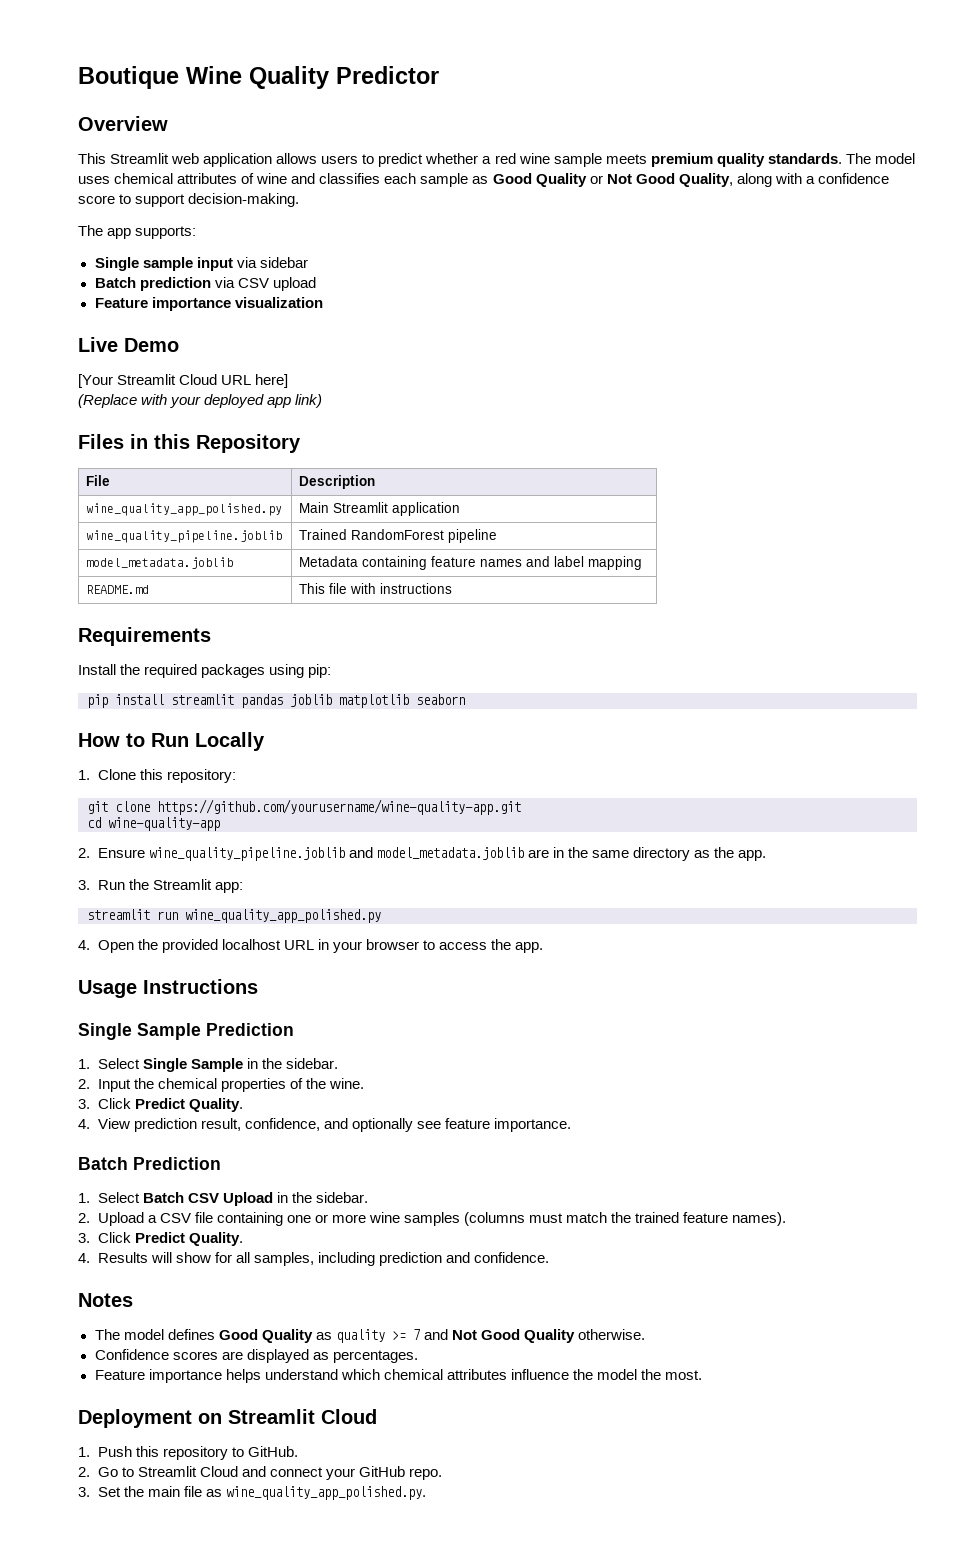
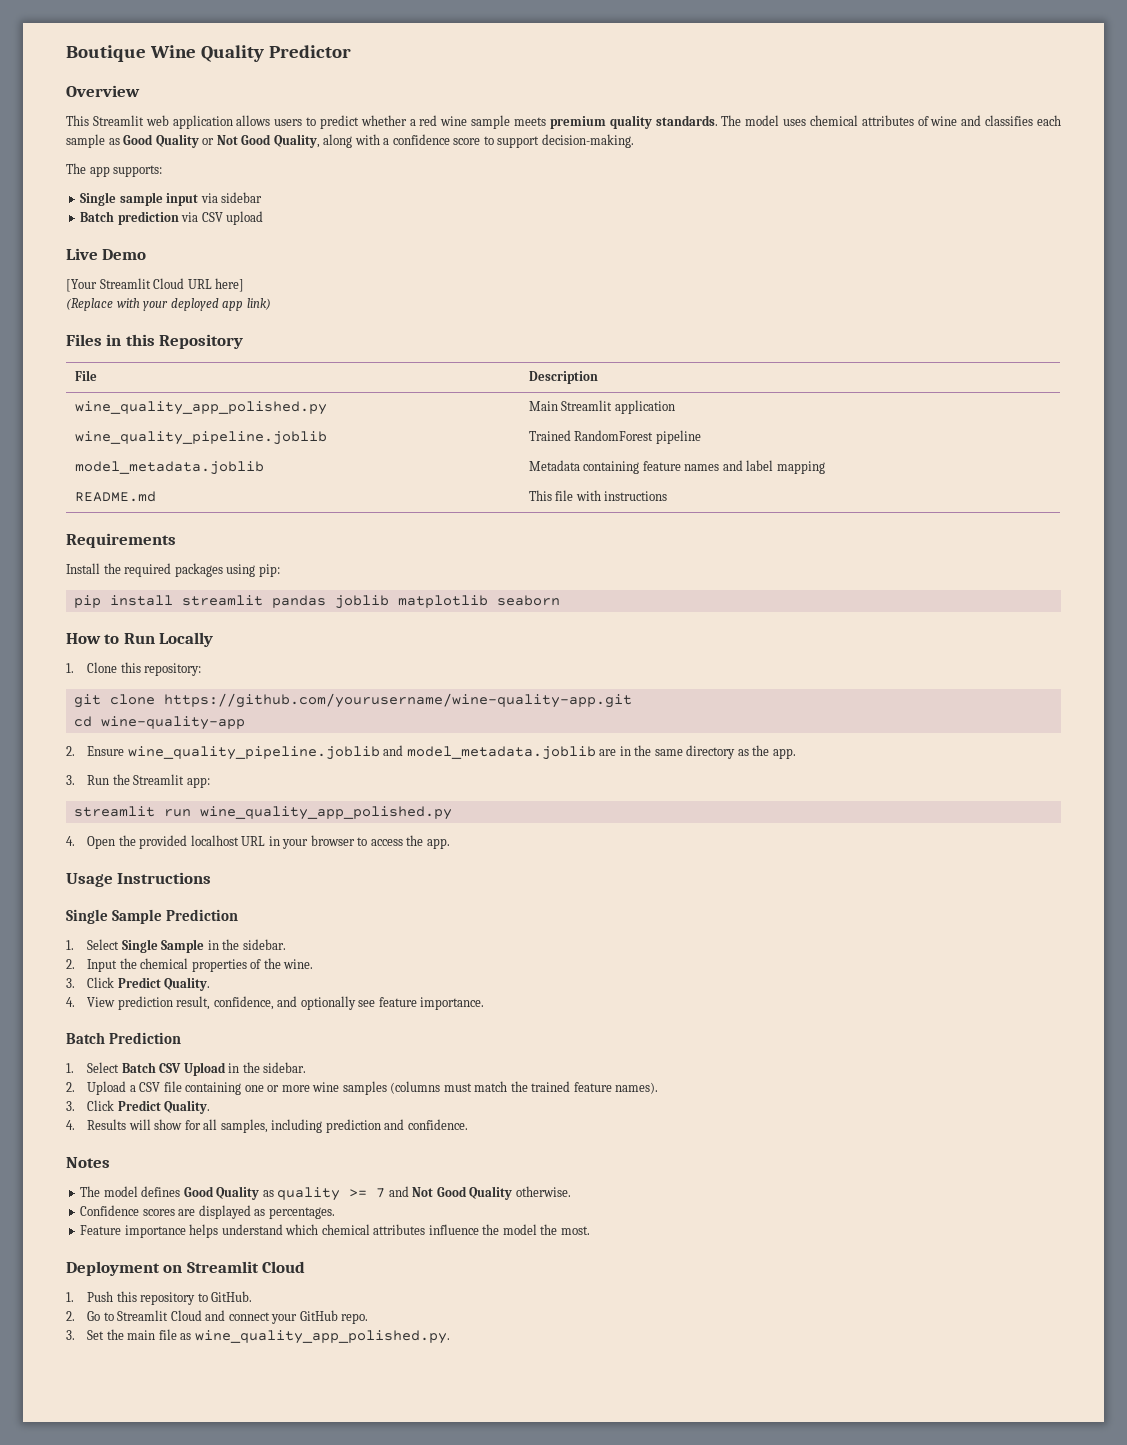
- Feature importance visualization

